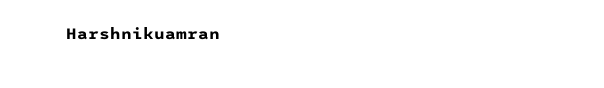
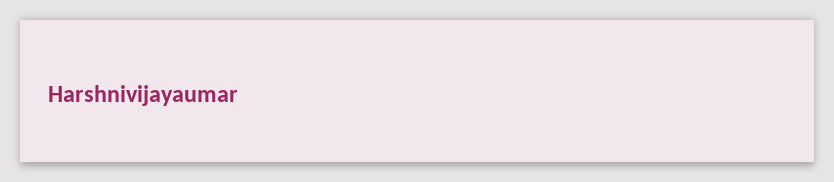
- Harshnikuamran
+ Harshnivijayaumar

